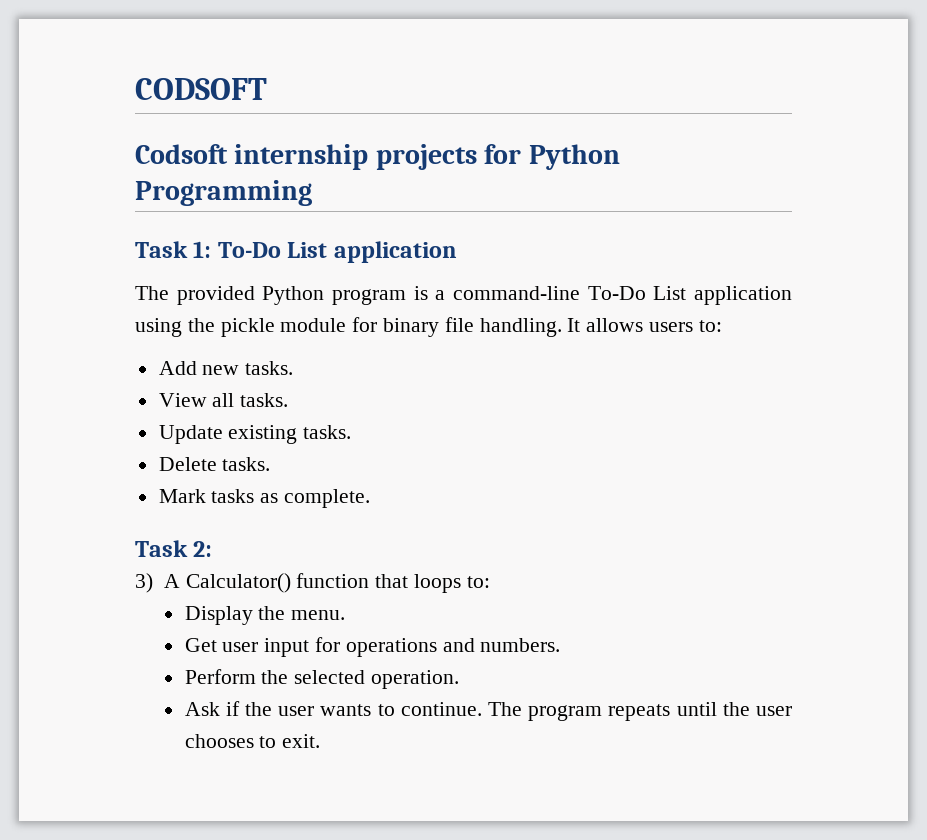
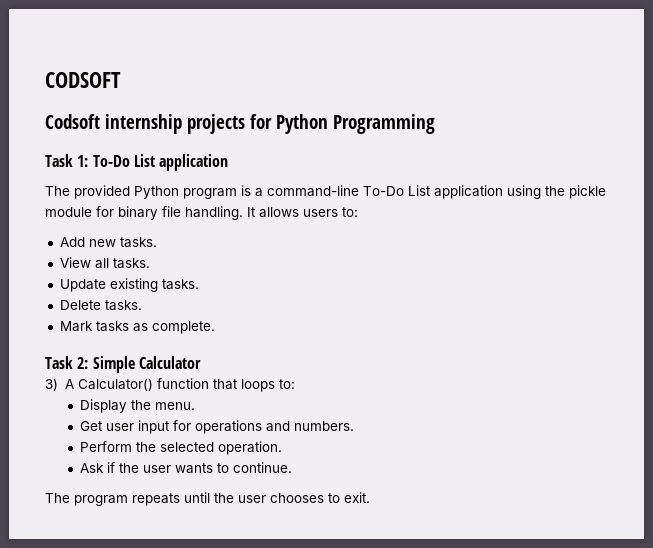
- Task 2:
+ Task 2: Simple Calculator
- Ask if the user wants to continue. The program repeats until the user chooses to exit.
+ Ask if the user wants to continue.
+ The program repeats until the user chooses to exit.

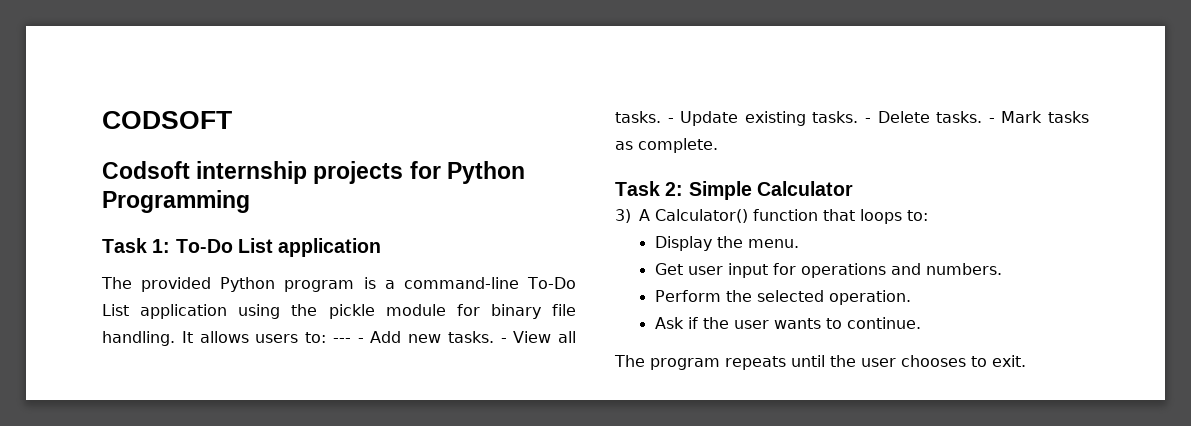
- It allows users to:
- Add new tasks.
- View all tasks.
- Update existing tasks.
- Delete tasks.
- Mark tasks as complete.
+ It allows users to: --- - Add new tasks. - View all tasks. - Update existing tasks. - Delete tasks. - Mark tasks as complete.

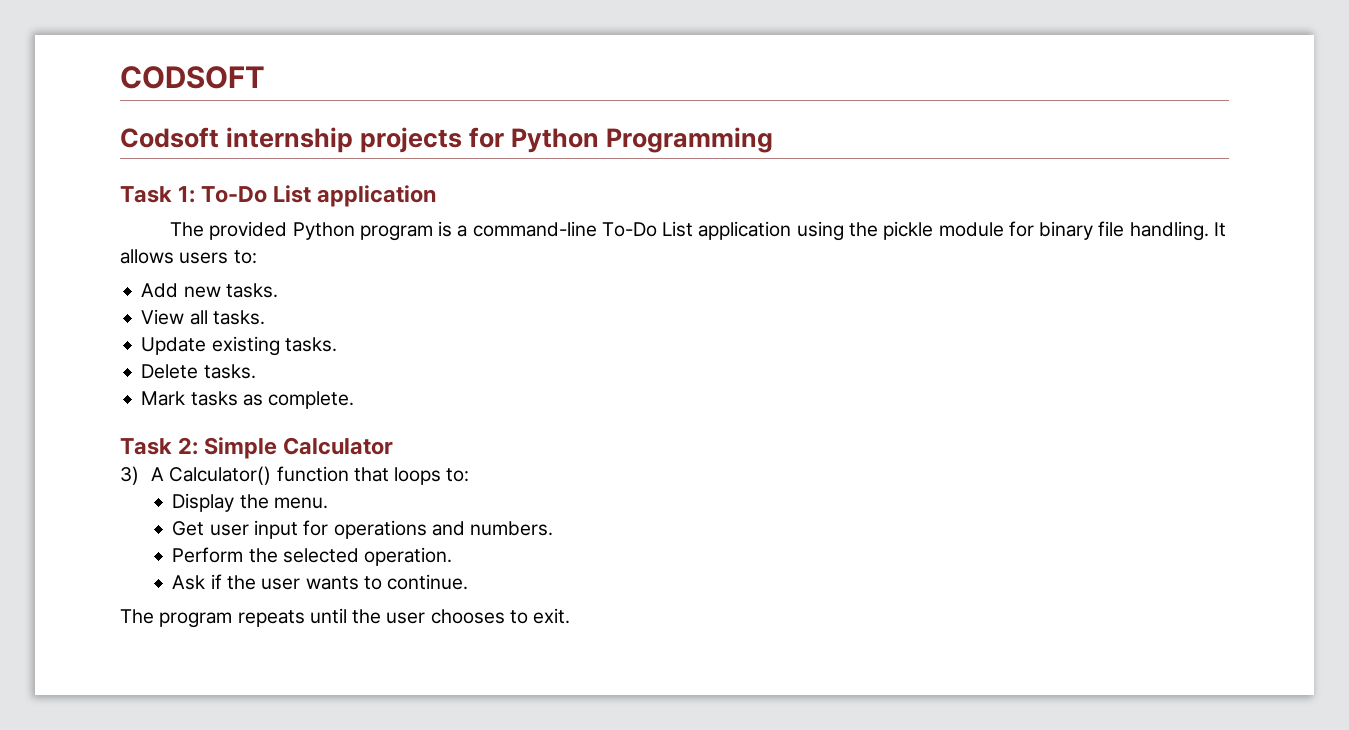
- It allows users to: --- - Add new tasks. - View all tasks. - Update existing tasks. - Delete tasks. - Mark tasks as complete.
+ It allows users to:
+ Add new tasks.
+ View all tasks.
+ Update existing tasks.
+ Delete tasks.
+ Mark tasks as complete.

